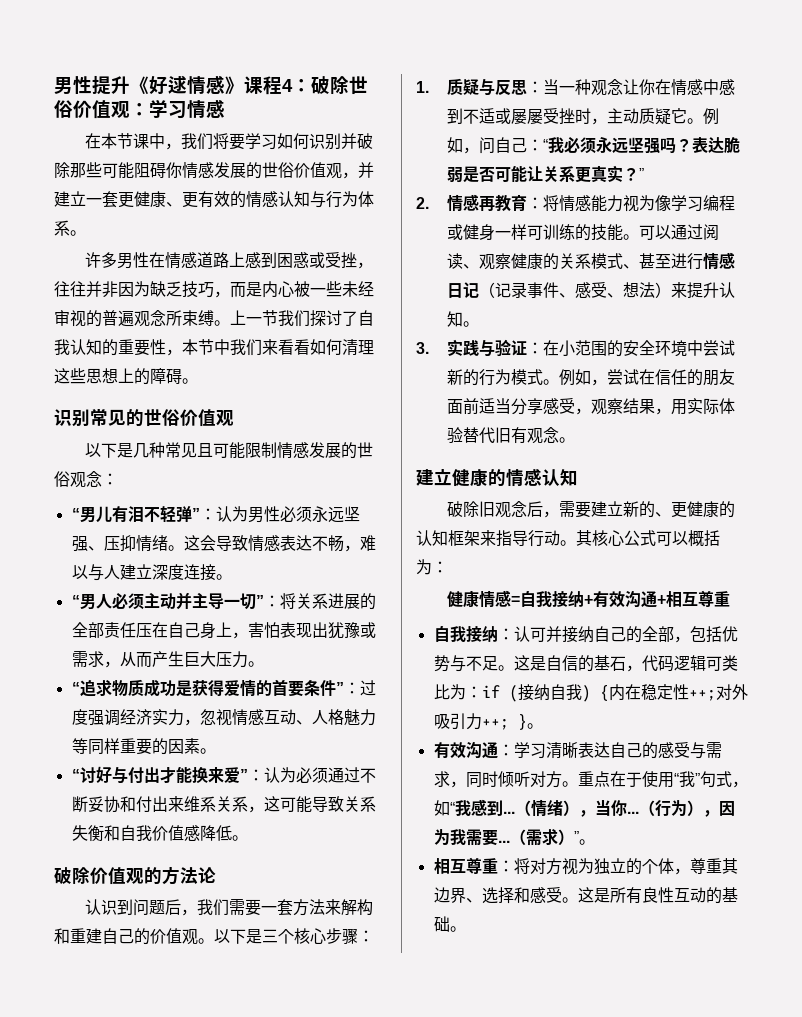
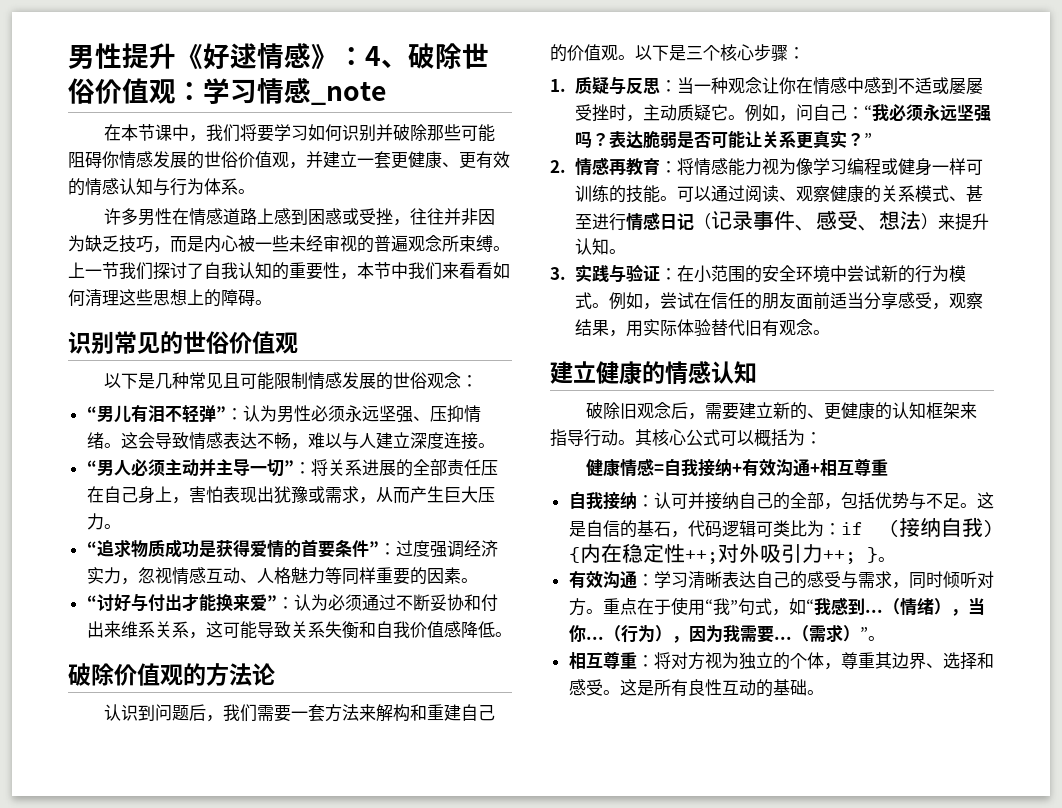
- 男性提升《好逑情感》课程4：破除世俗价值观：学习情感
+ 男性提升《好逑情感》：4、破除世俗价值观：学习情感_note

